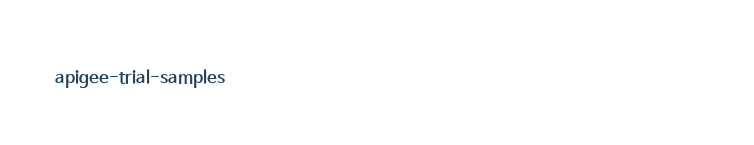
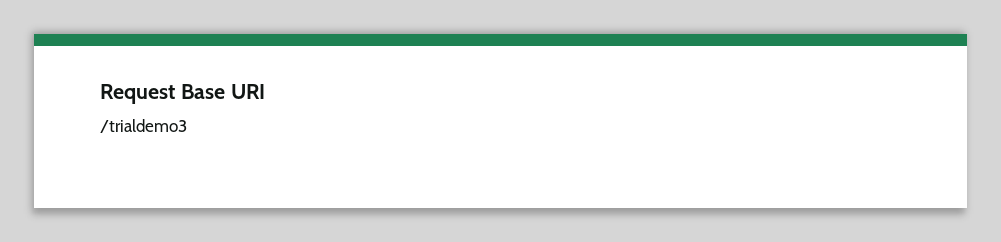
- apigee-trial-samples
+ Request Base URI
+ /trialdemo3

